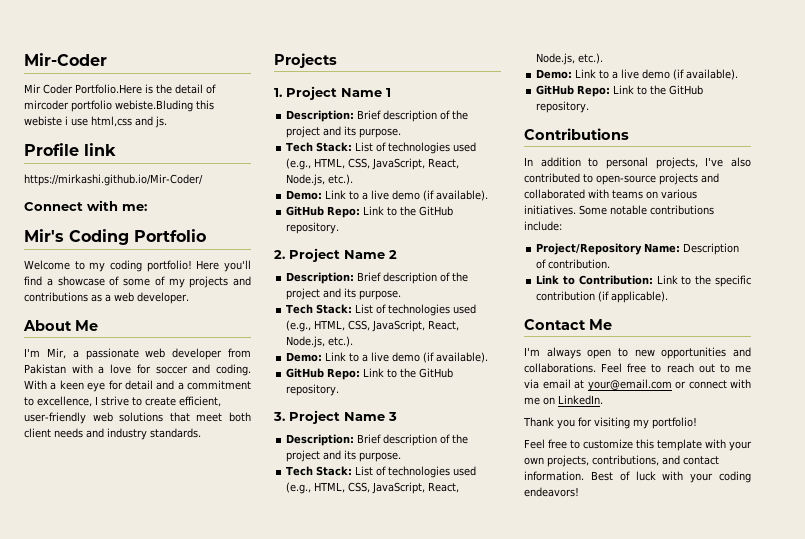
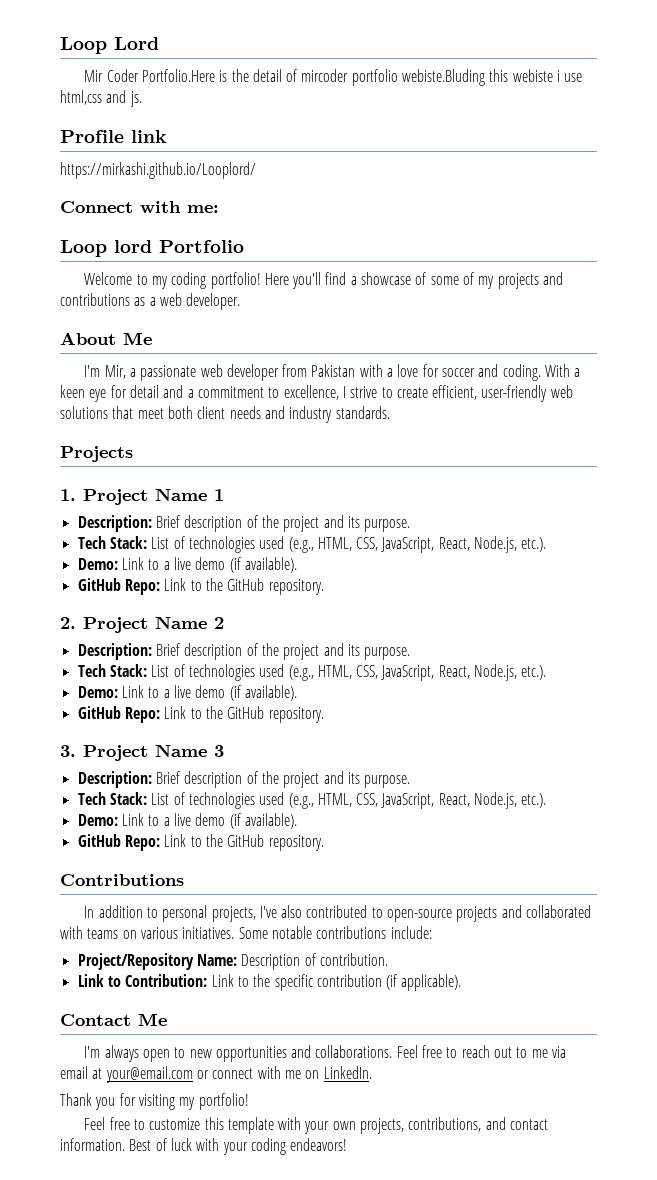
- Mir-Coder
+ Loop Lord
- https://mirkashi.github.io/Mir-Coder/
+ https://mirkashi.github.io/Looplord/
- Mir's Coding Portfolio
+ Loop lord Portfolio

